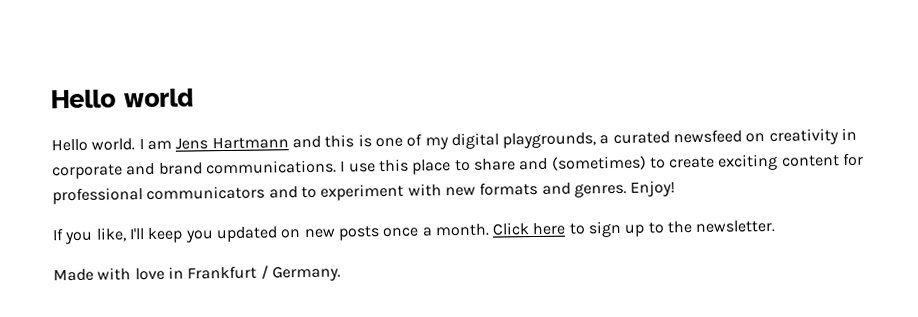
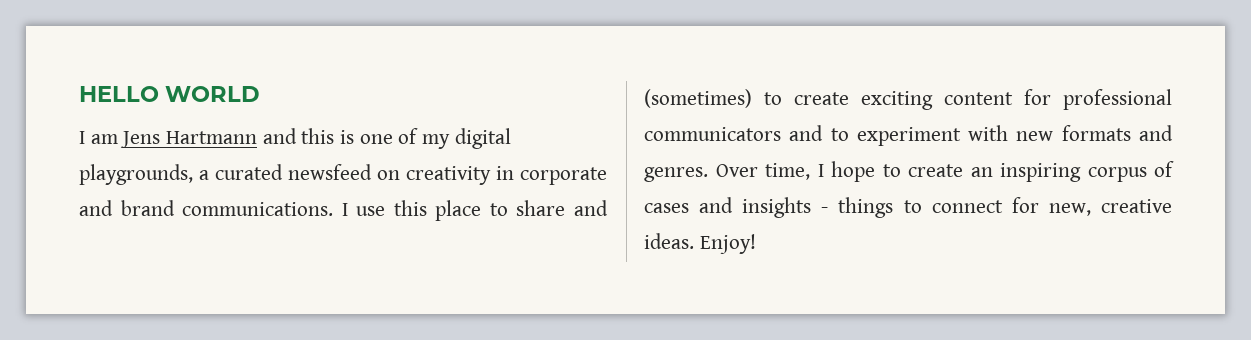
- Hello world
- Hello world. I am Jens Hartmann and this is one of my digital playgrounds, a curated newsfeed on creativity in corporate and brand communications.
+ HELLO WORLD
+ I am Jens Hartmann and this is one of my digital playgrounds, a curated newsfeed on creativity in corporate and brand communications.
- Enjoy!
- If you like, I'll keep you updated on new posts once a month. Click here to sign up to the newsletter.
- Made with love in Frankfurt / Germany.
+ Over time, I hope to create an inspiring corpus of cases and insights - things to connect for new, creative ideas. Enjoy!

